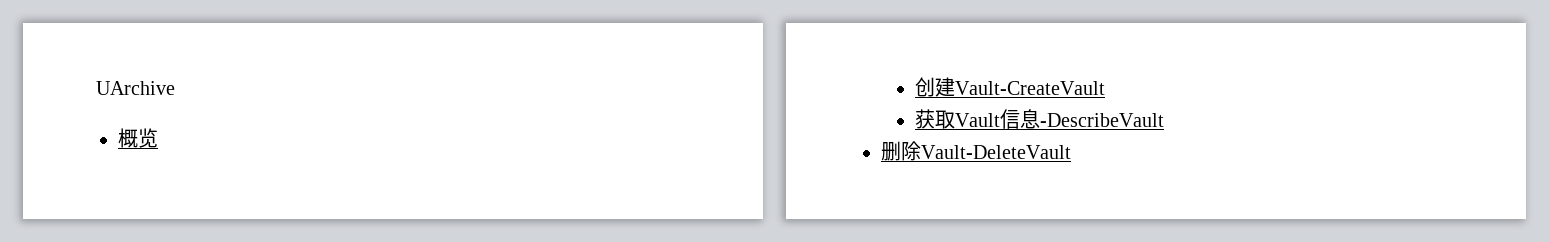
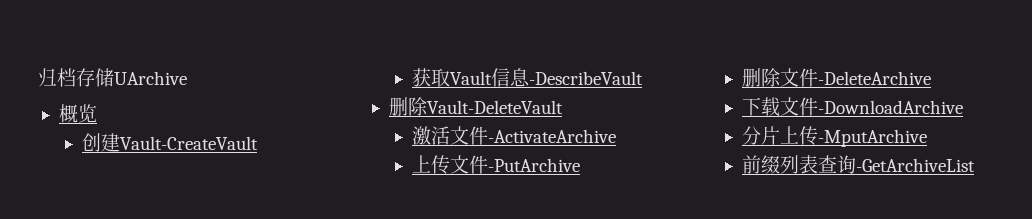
- UArchive
+ 归档存储UArchive
+ 激活文件-ActivateArchive
+ 上传文件-PutArchive
+ 删除文件-DeleteArchive
+ 下载文件-DownloadArchive
+ 分片上传-MputArchive
+ 前缀列表查询-GetArchiveList

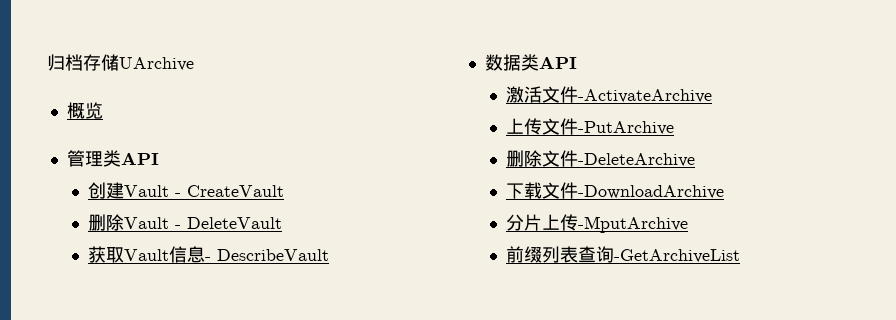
+ 管理类API
- 创建Vault-CreateVault
+ 创建Vault - CreateVault
+ 删除Vault - DeleteVault
- 获取Vault信息-DescribeVault
- 删除Vault-DeleteVault
+ 获取Vault信息- DescribeVault
+ 数据类API

